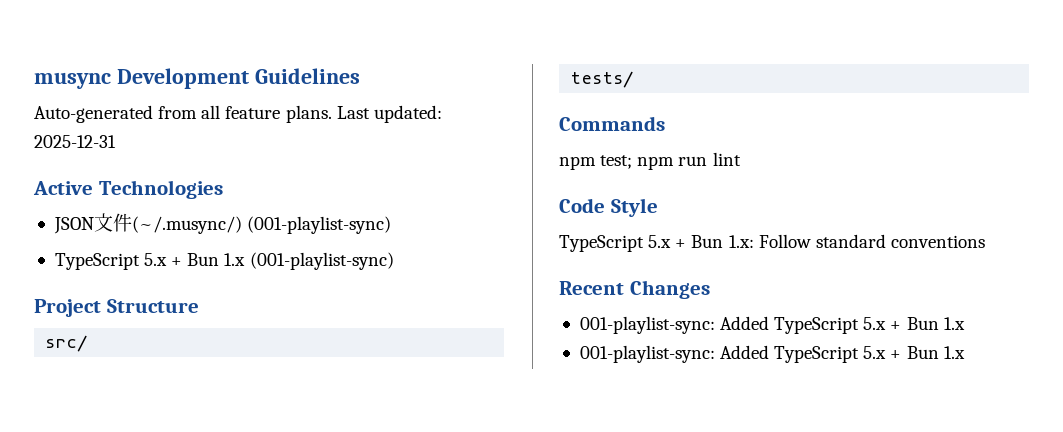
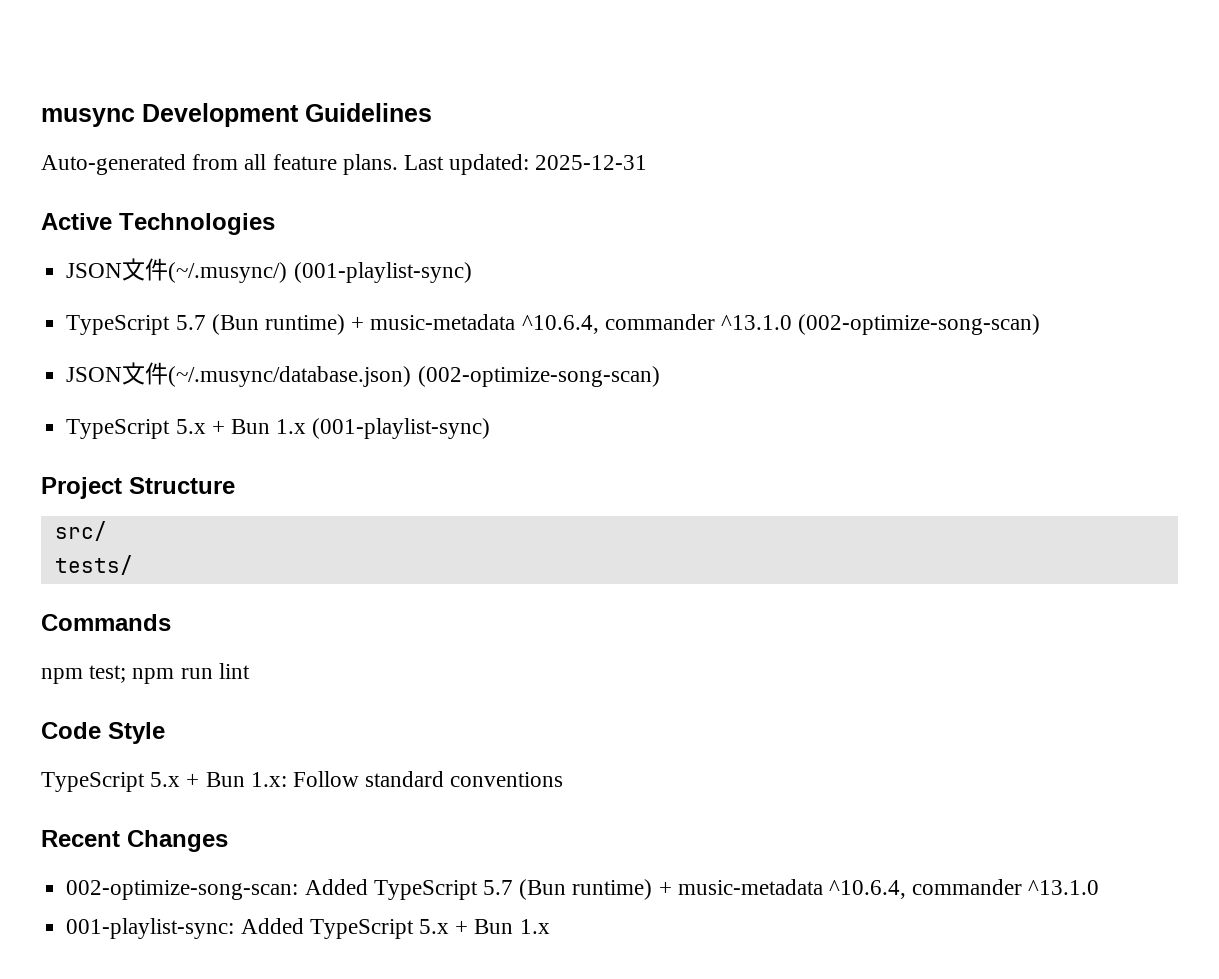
+ TypeScript 5.7 (Bun runtime) + music-metadata ^10.6.4, commander ^13.1.0 (002-optimize-song-scan)
+ JSON文件(~/.musync/database.json) (002-optimize-song-scan)
  Recent Changes
- 001-playlist-sync: Added TypeScript 5.x + Bun 1.x
+ 002-optimize-song-scan: Added TypeScript 5.7 (Bun runtime) + music-metadata ^10.6.4, commander ^13.1.0

